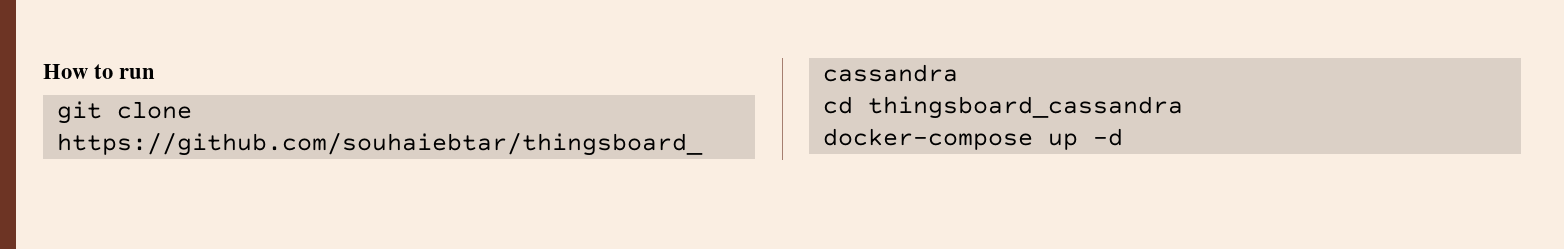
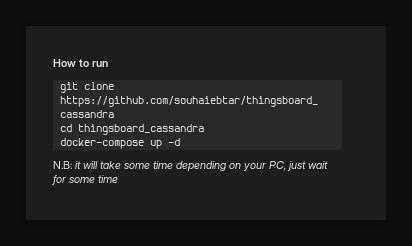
+ N.B: it will take some time depending on your PC, just wait for some time

